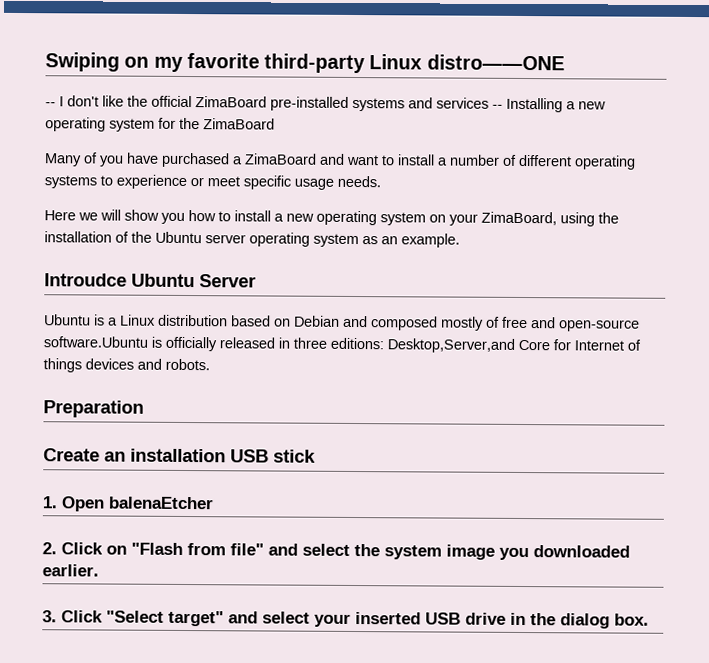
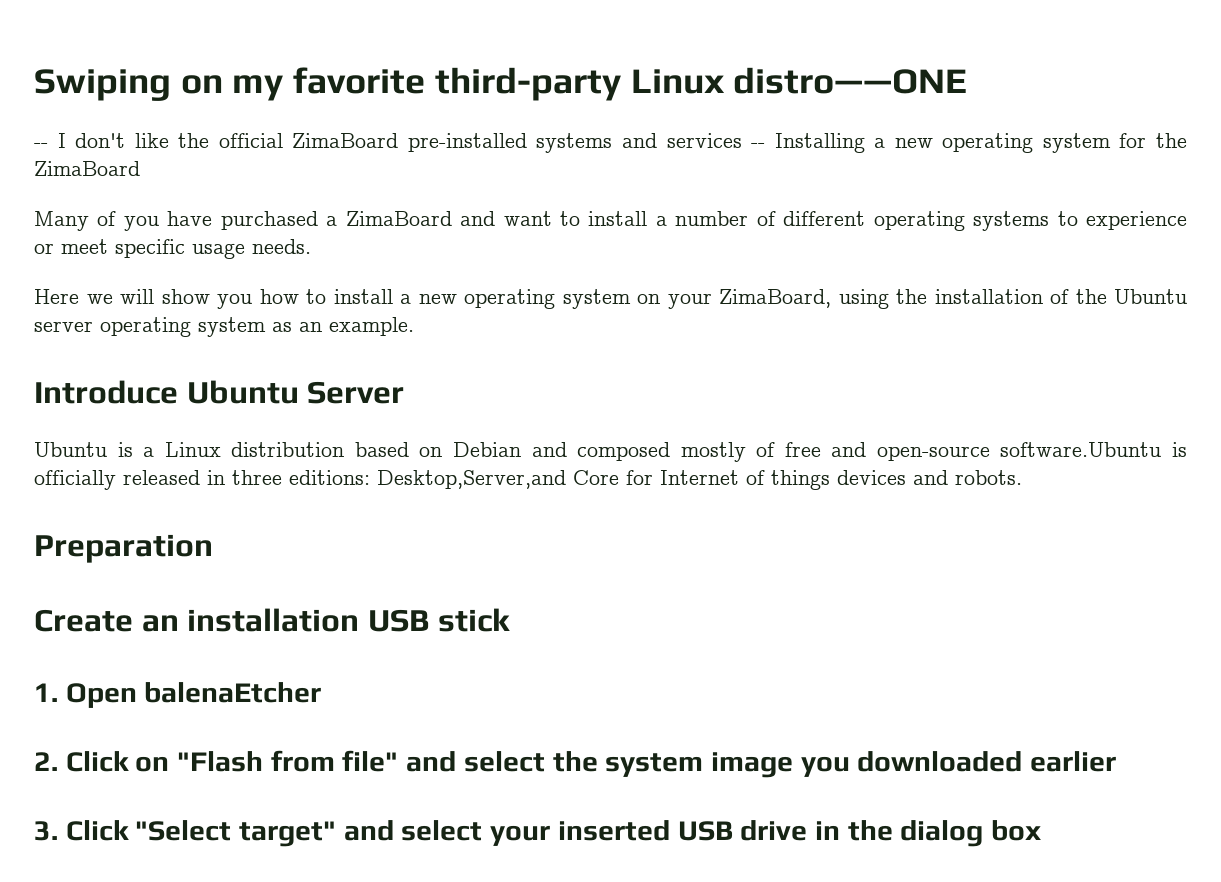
- Introudce Ubuntu Server
+ Introduce Ubuntu Server
- 2. Click on "Flash from file" and select the system image you downloaded earlier.
+ 2. Click on "Flash from file" and select the system image you downloaded earlier
- 3. Click "Select target" and select your inserted USB drive in the dialog box.
+ 3. Click "Select target" and select your inserted USB drive in the dialog box

